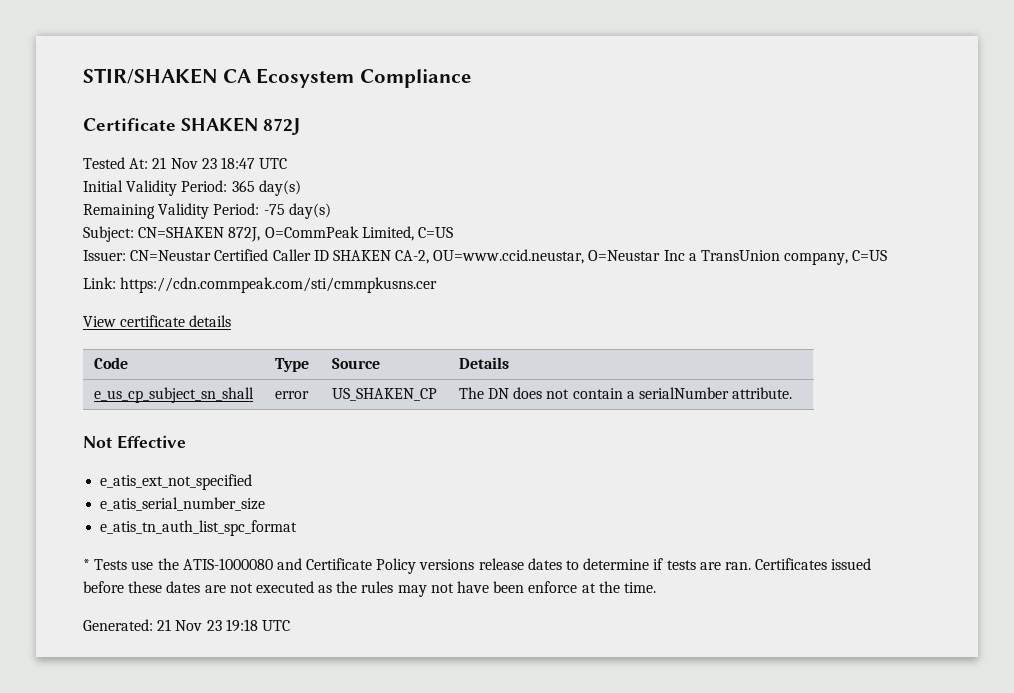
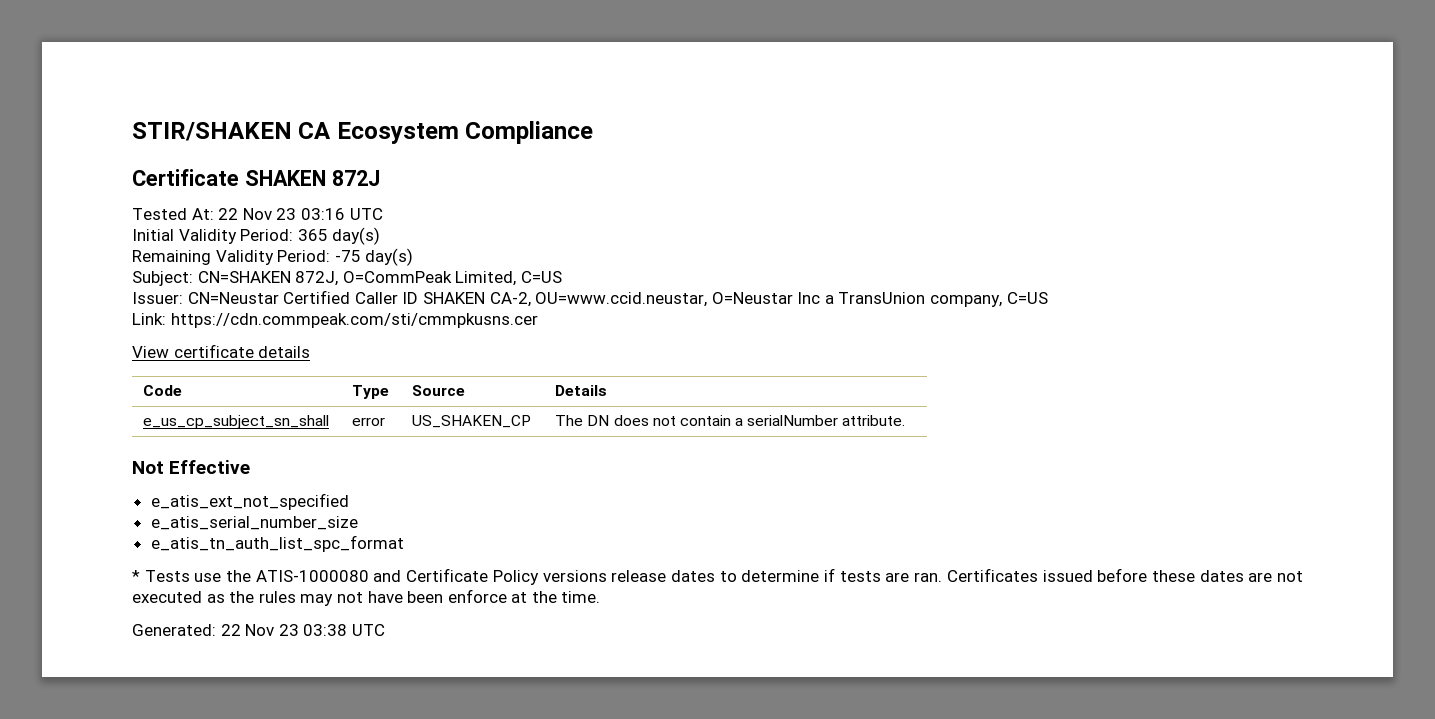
- Tested At: 21 Nov 23 18:47 UTC
+ Tested At: 22 Nov 23 03:16 UTC
- Generated: 21 Nov 23 19:18 UTC
+ Generated: 22 Nov 23 03:38 UTC

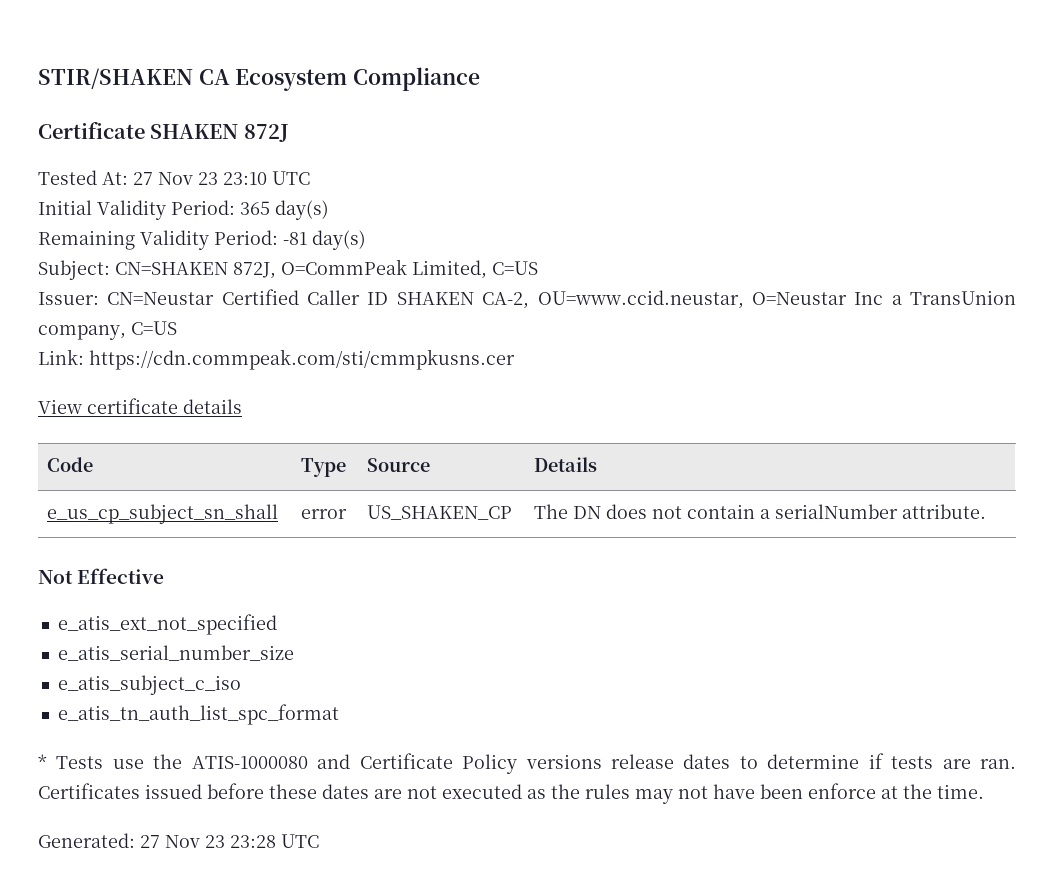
- Tested At: 22 Nov 23 03:16 UTC
+ Tested At: 27 Nov 23 23:10 UTC
- Remaining Validity Period: -75 day(s)
+ Remaining Validity Period: -81 day(s)
+ e_atis_subject_c_iso
- Generated: 22 Nov 23 03:38 UTC
+ Generated: 27 Nov 23 23:28 UTC

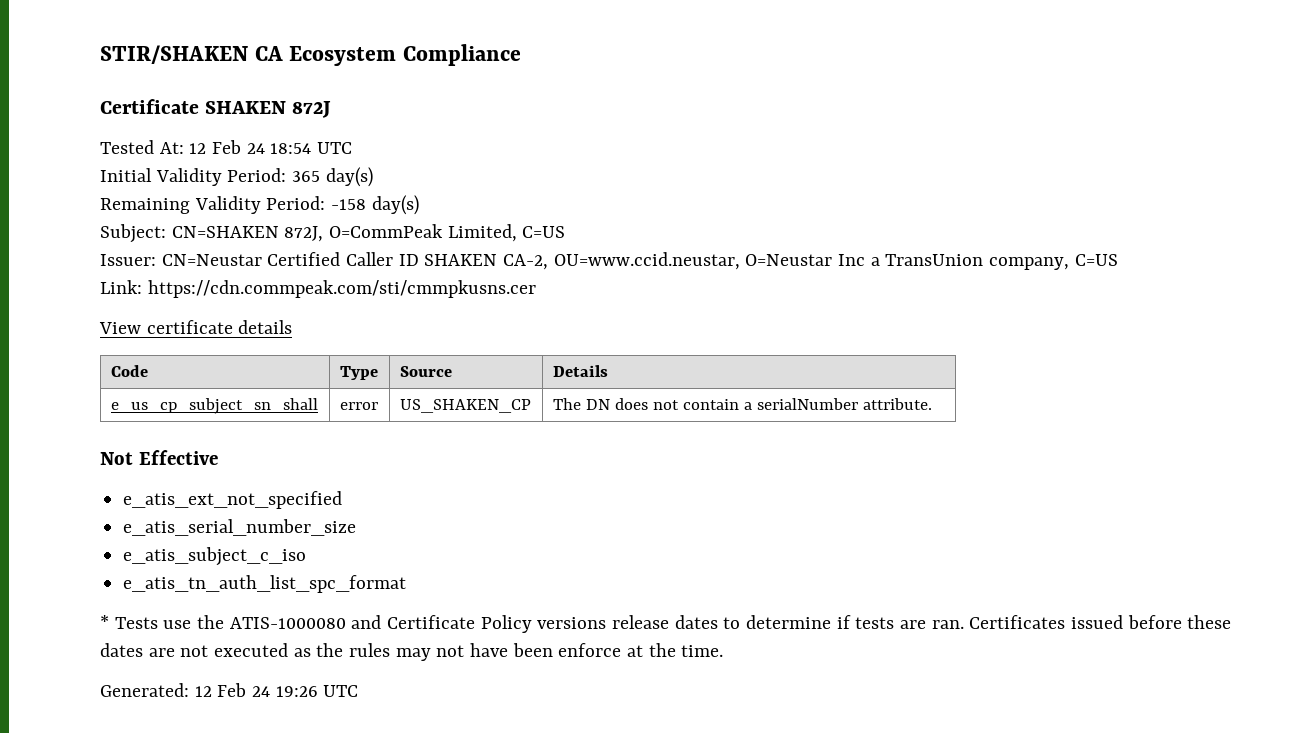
- Tested At: 27 Nov 23 23:10 UTC
+ Tested At: 12 Feb 24 18:54 UTC
- Remaining Validity Period: -81 day(s)
+ Remaining Validity Period: -158 day(s)
- Generated: 27 Nov 23 23:28 UTC
+ Generated: 12 Feb 24 19:26 UTC

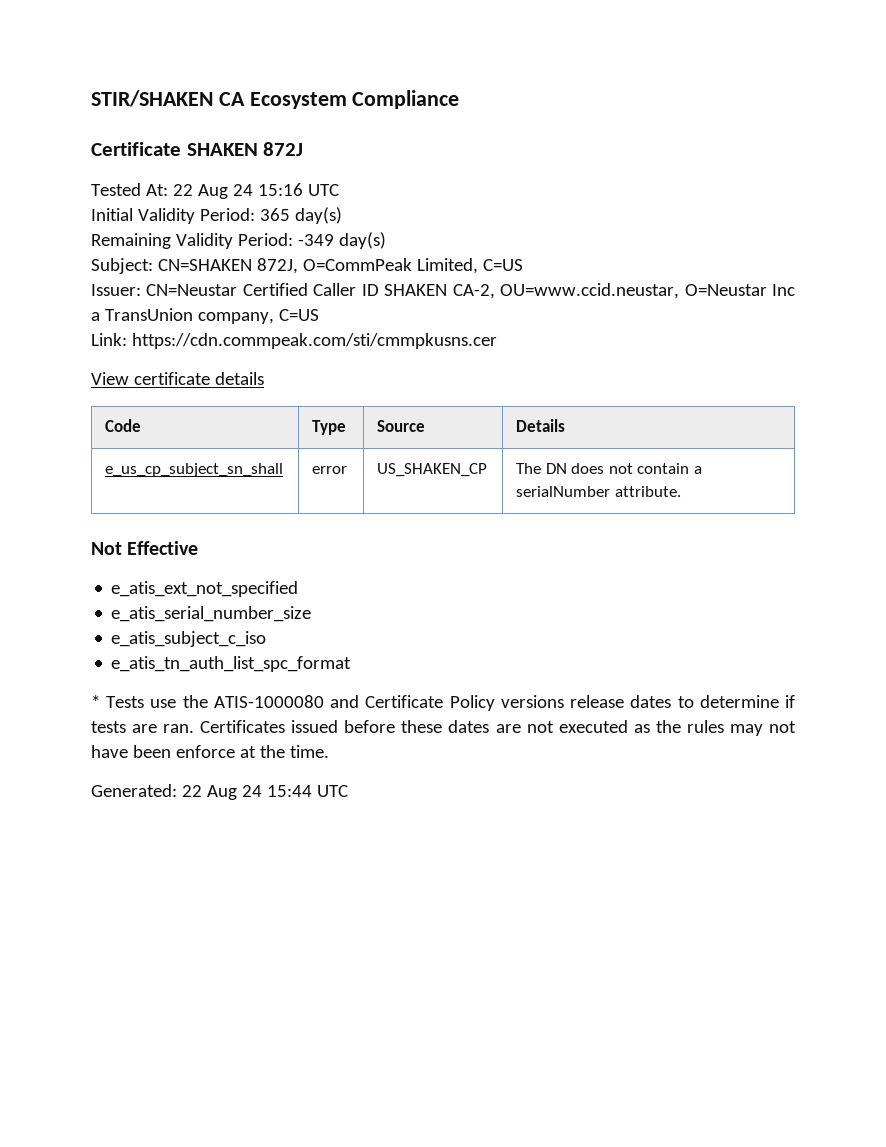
- Tested At: 12 Feb 24 18:54 UTC
+ Tested At: 22 Aug 24 15:16 UTC
- Remaining Validity Period: -158 day(s)
+ Remaining Validity Period: -349 day(s)
- Generated: 12 Feb 24 19:26 UTC
+ Generated: 22 Aug 24 15:44 UTC

